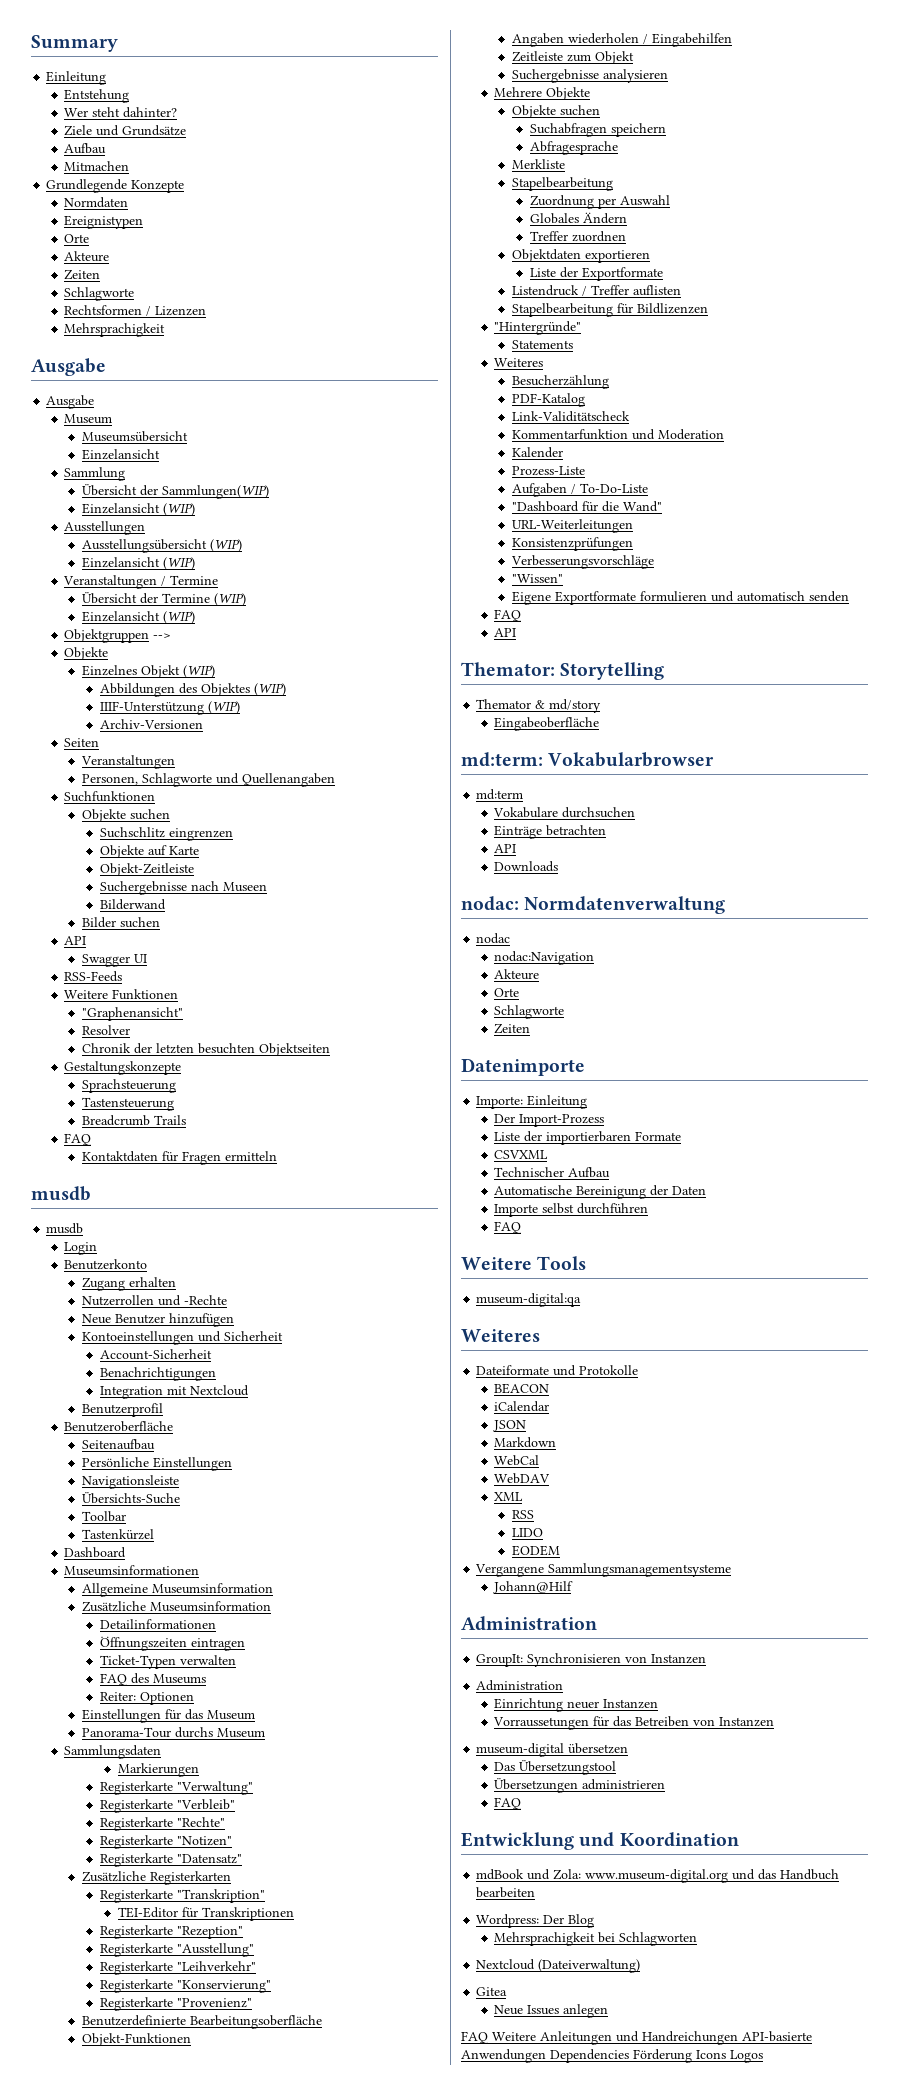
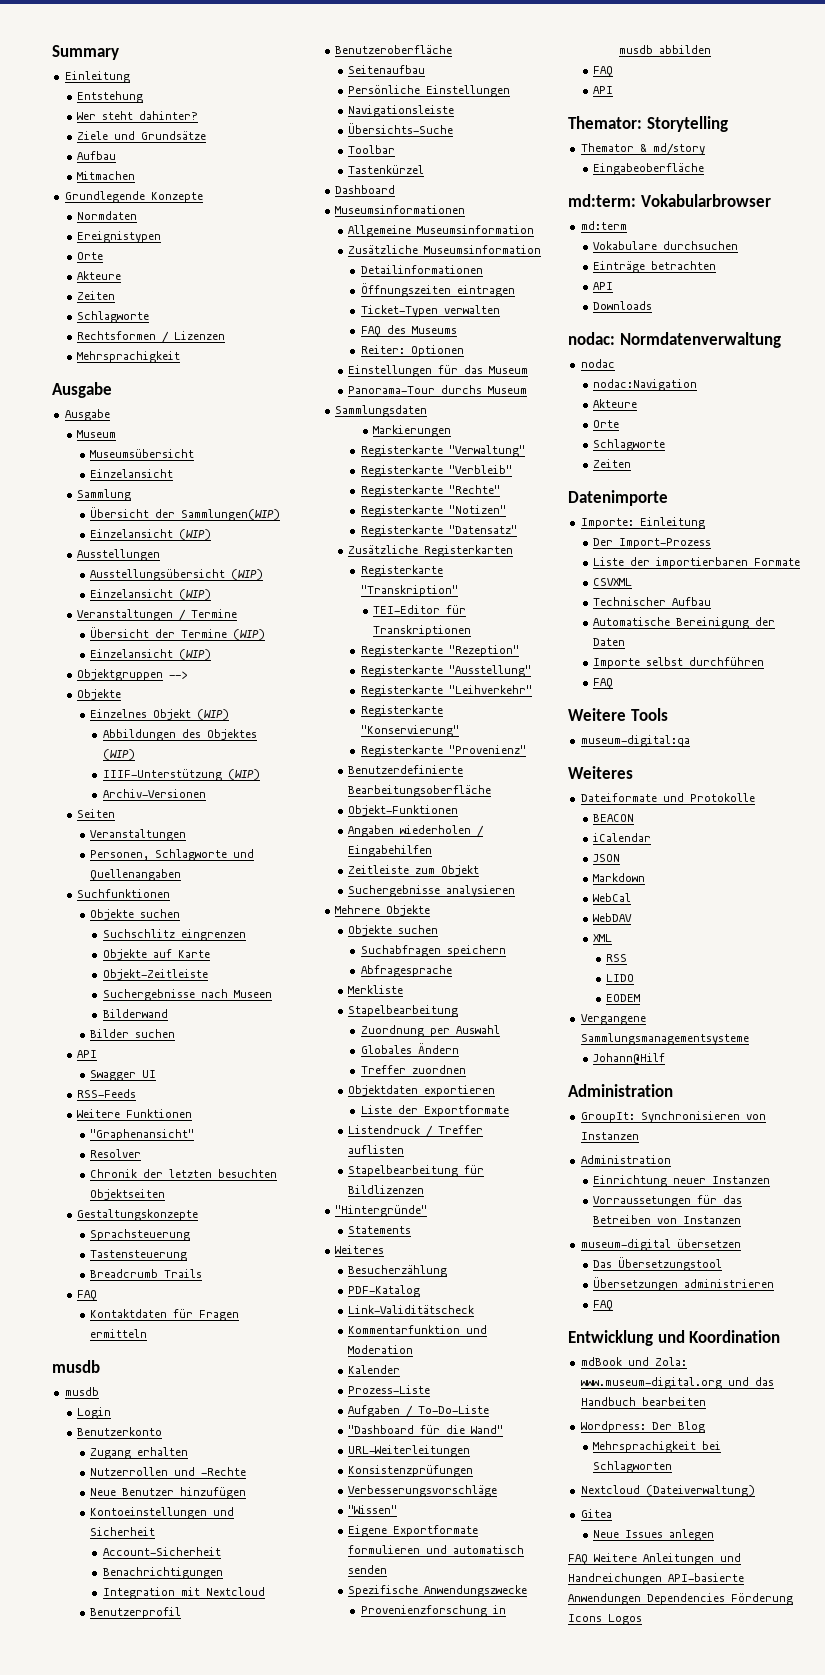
+ Spezifische Anwendungszwecke
+ Provenienzforschung in musdb abbilden

